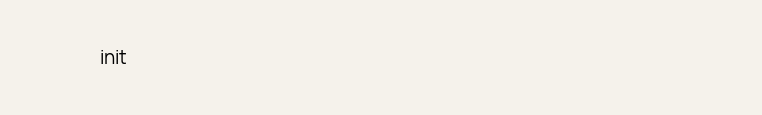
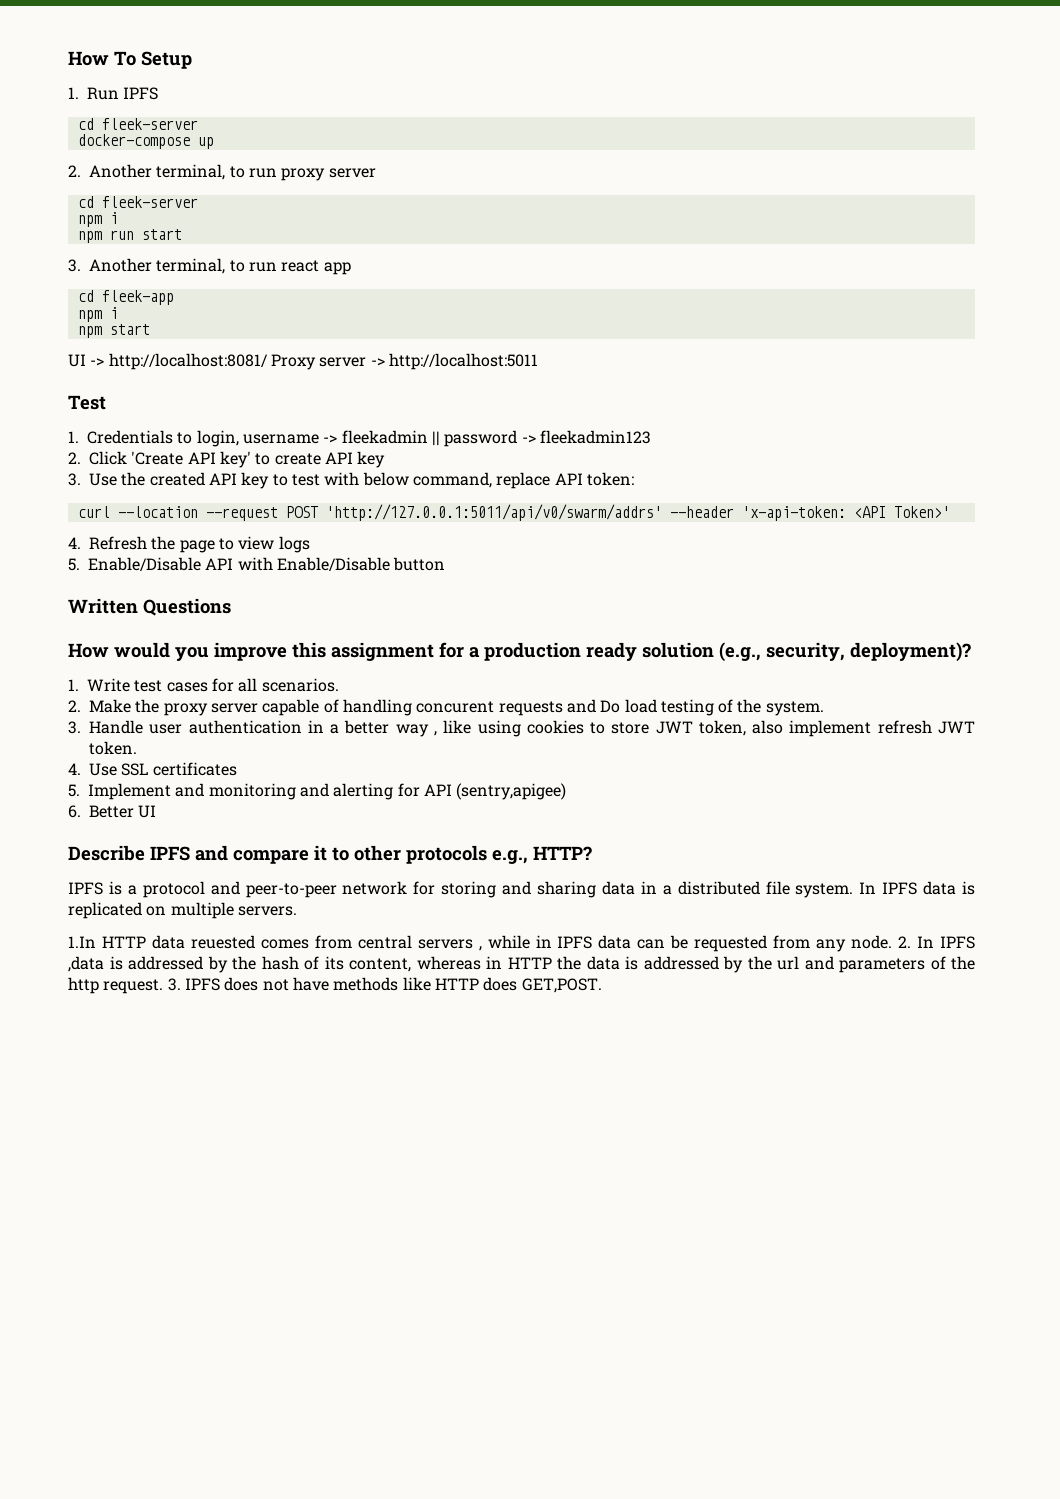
- init
+ How To Setup
+ 1. Run IPFS
+ cd fleek-server
+ docker-compose up
+ 2. Another terminal, to run proxy server
+ cd fleek-server
+ npm i
+ npm run start
+ 3. Another terminal, to run react app
+ cd fleek-app
+ npm i
+ npm start
+ UI -> http://localhost:8081/ Proxy server -> http://localhost:5011
+ Test
+ 1. Credentials to login, username -> fleekadmin || password -> fleekadmin123
+ 2. Click 'Create API key' to create API key
+ 3. Use the created API key to test with below command, replace API token:
+ curl --location --request POST 'http://127.0.0.1:5011/api/v0/swarm/addrs' --header 'x-api-token: <API Token>'
+ 4. Refresh the page to view logs
+ 5. Enable/Disable API with Enable/Disable button
+ Written Questions
+ How would you improve this assignment for a production ready solution (e.g., security, deployment)?
+ 1. Write test cases for all scenarios.
+ 2. Make the proxy server capable of handling concurent requests and Do load testing of the system.
+ 3. Handle user authentication in a better way , like using cookies to store JWT token, also implement refresh JWT token.
+ 4. Use SSL certificates
+ 5. Implement and monitoring and alerting for API (sentry,apigee)
+ 6. Better UI
+ Describe IPFS and compare it to other protocols e.g., HTTP?
+ IPFS is a protocol and peer-to-peer network for storing and sharing data in a distributed file system. In IPFS data is replicated on multiple servers.
+ 1.In HTTP data reuested comes from central servers , while in IPFS data can be requested from any node. 2. In IPFS ,data is addressed by the hash of its content, whereas in HTTP the data is addressed by the url and parameters of the http request. 3. IPFS does not have methods like HTTP does GET,POST.

